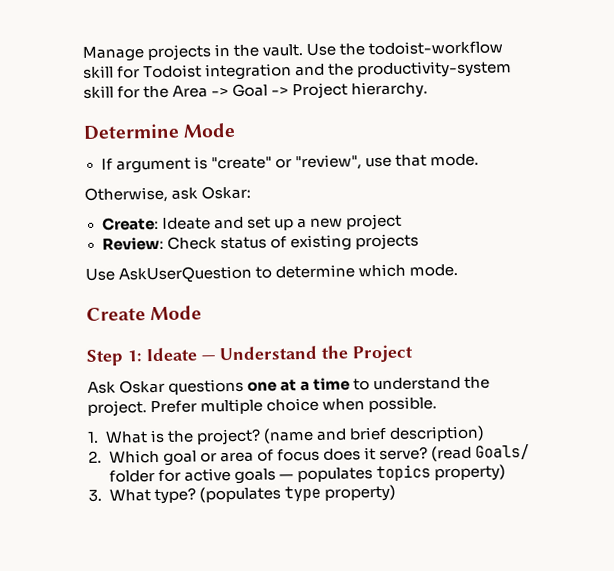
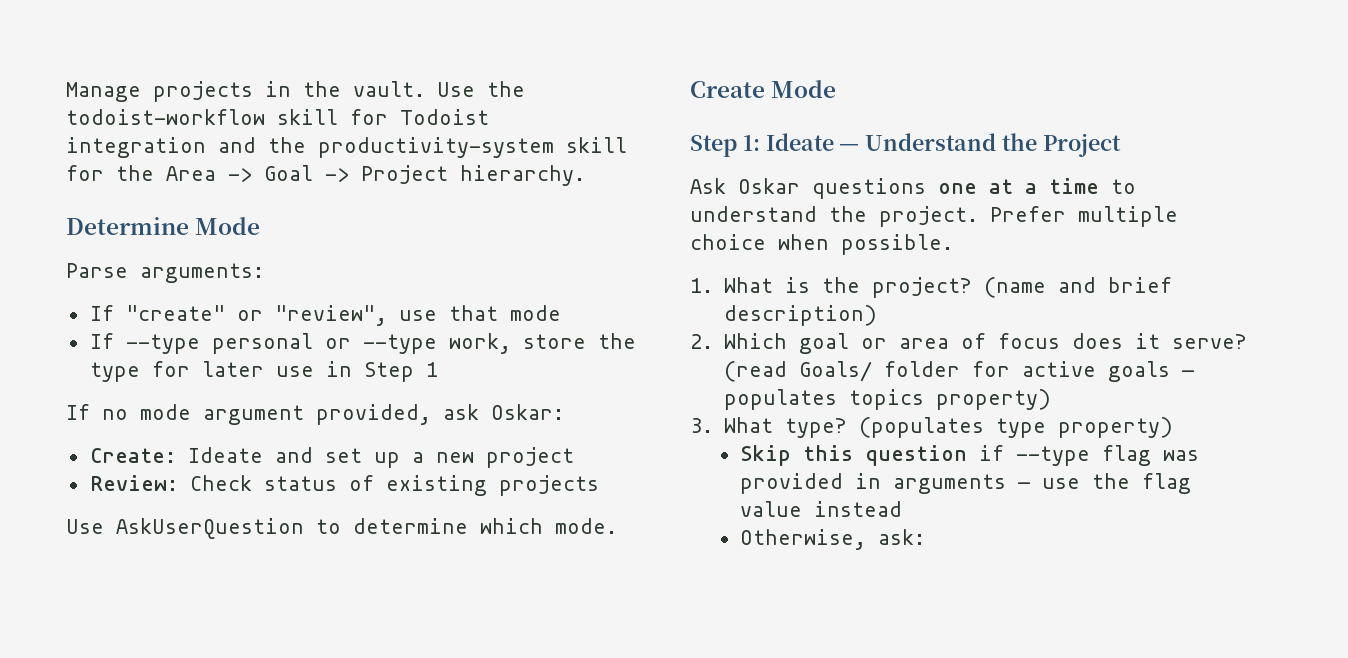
- If argument is "create" or "review", use that mode.
- Otherwise, ask Oskar:
+ Parse arguments:
+ If "create" or "review", use that mode
+ If --type personal or --type work, store the type for later use in Step 1
+ If no mode argument provided, ask Oskar:
+ Skip this question if --type flag was provided in arguments — use the flag value instead
+ Otherwise, ask:

